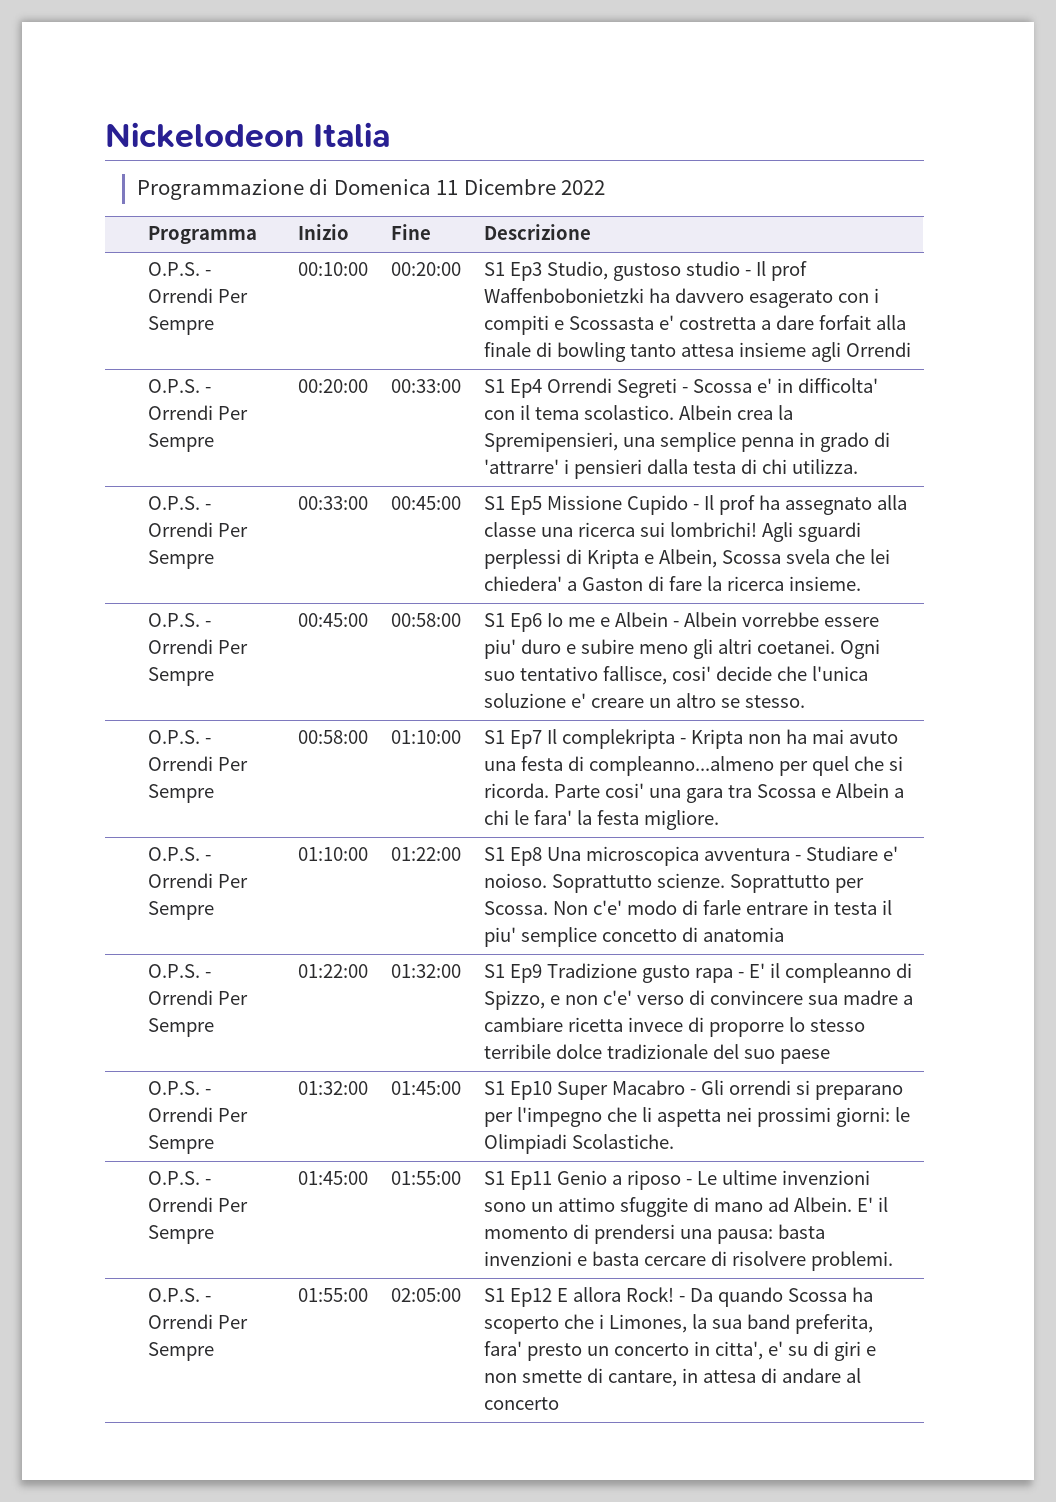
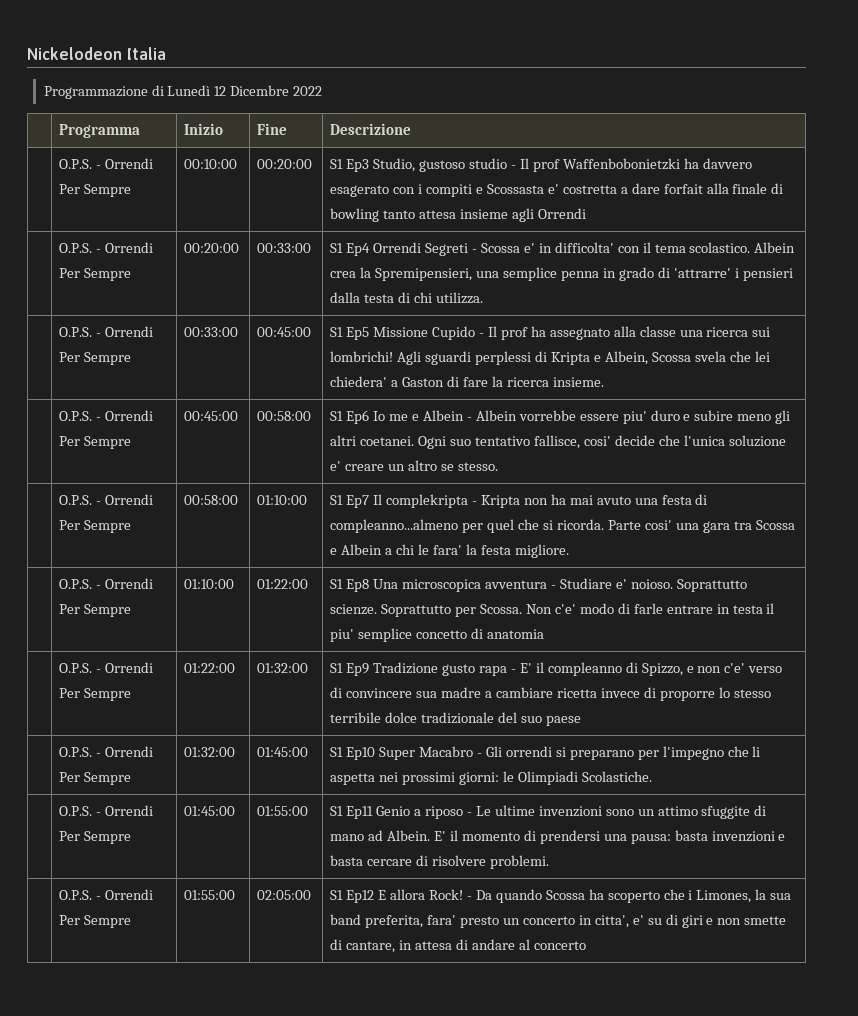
- Programmazione di Domenica 11 Dicembre 2022
+ Programmazione di Lunedì 12 Dicembre 2022

